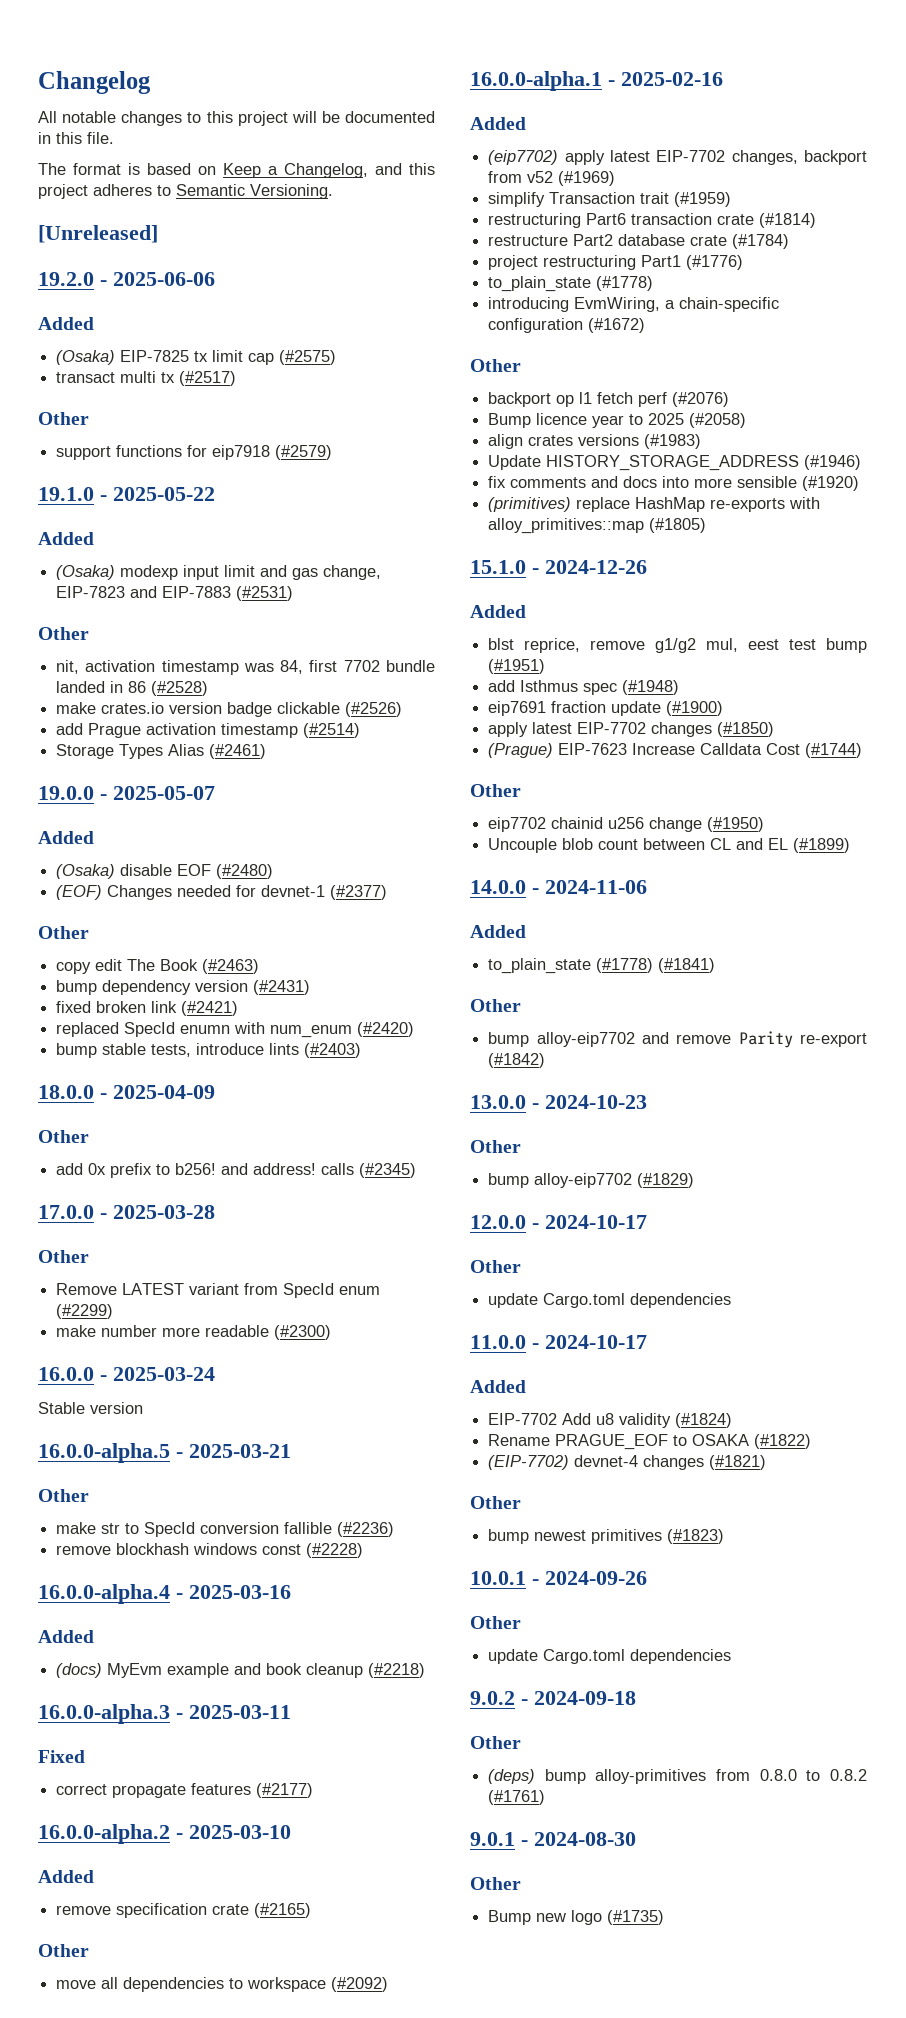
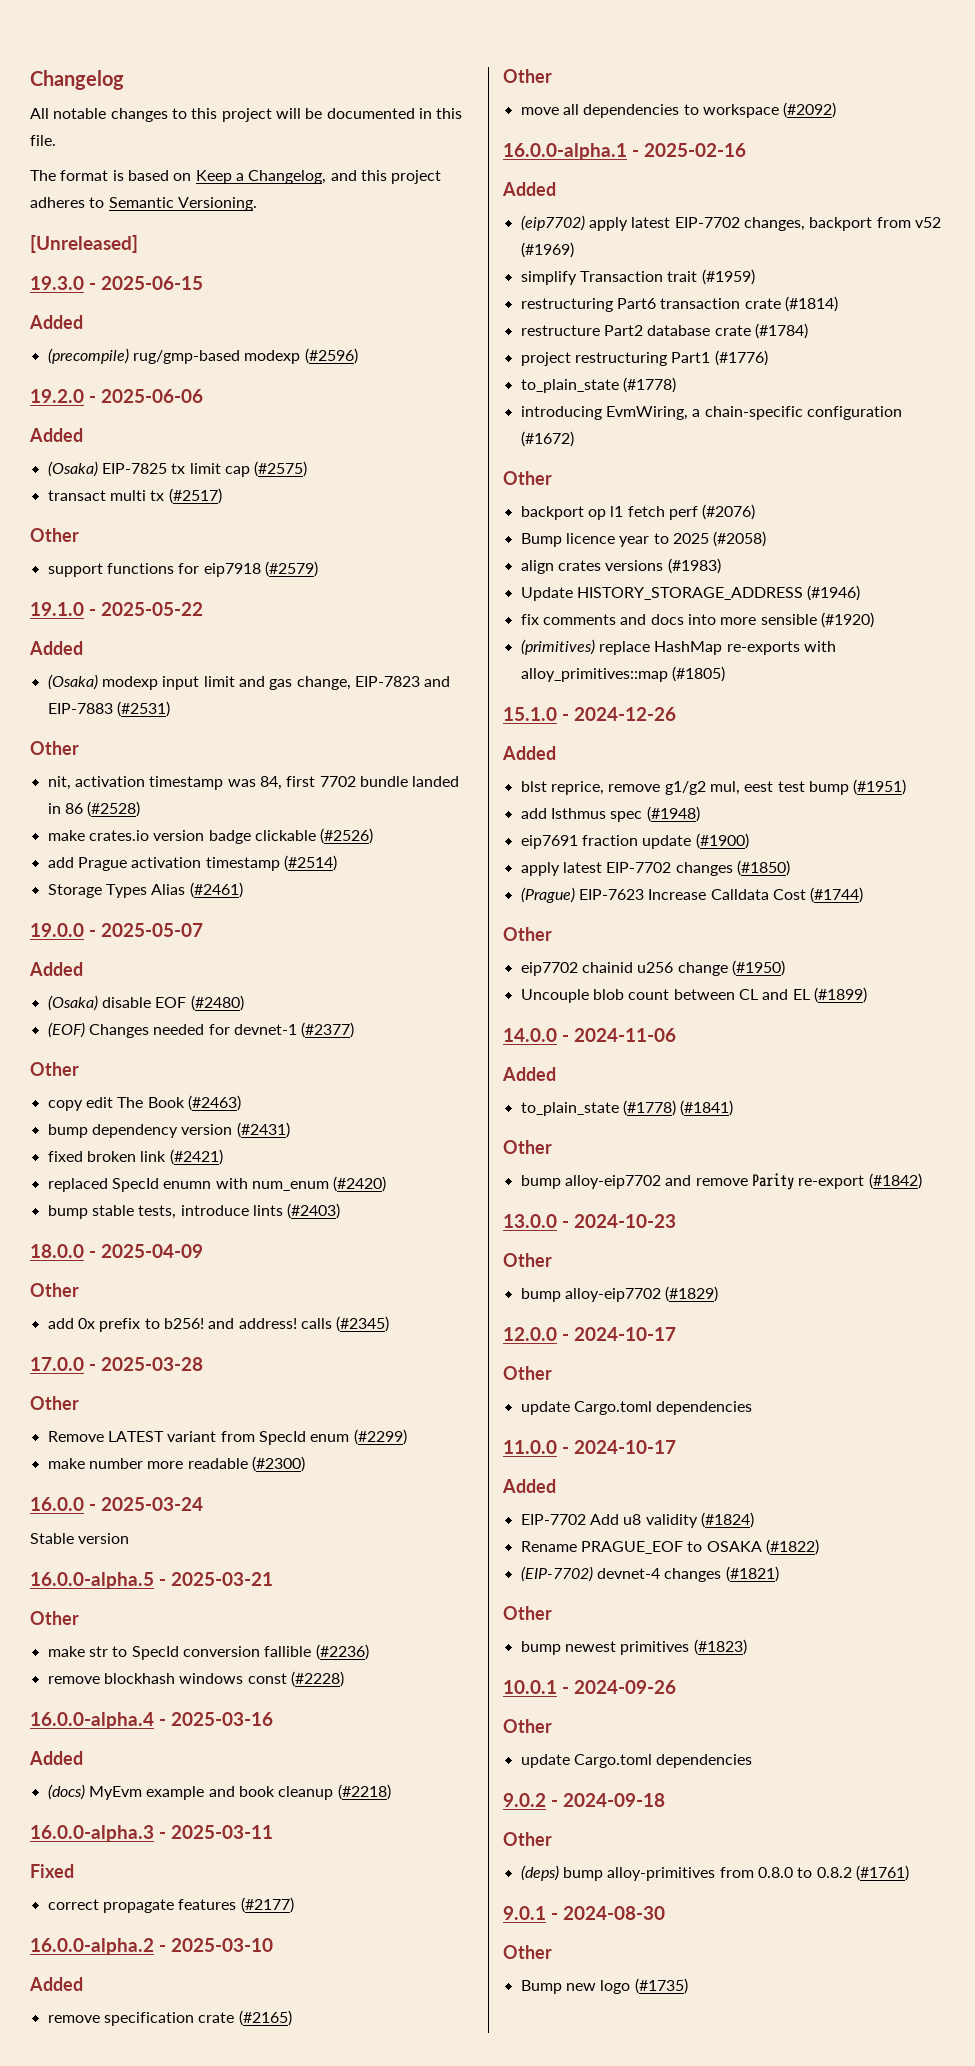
+ 19.3.0 - 2025-06-15
+ Added
+ (precompile) rug/gmp-based modexp (#2596)

